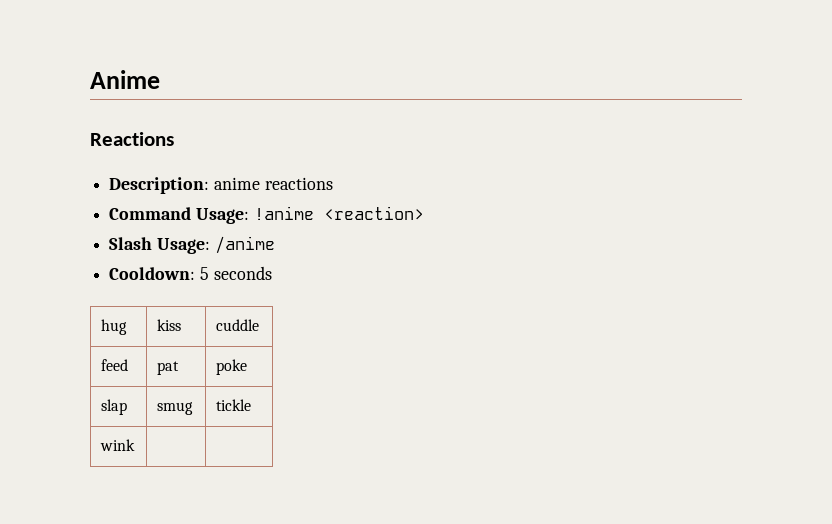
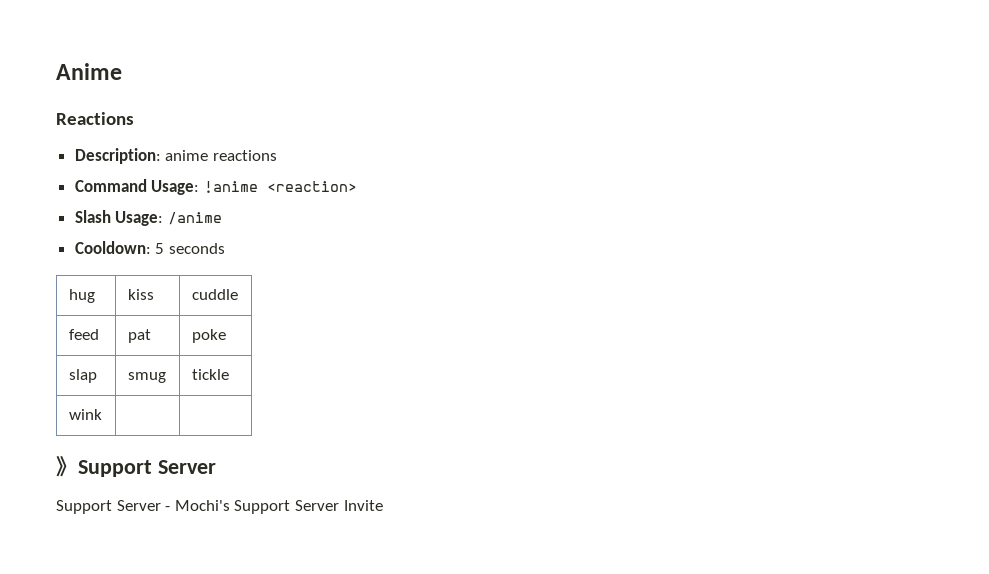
+ 》Support Server
+ Support Server - Mochi's Support Server Invite

